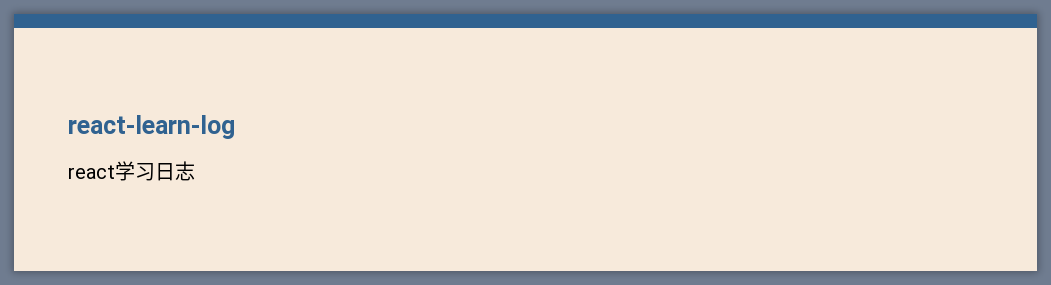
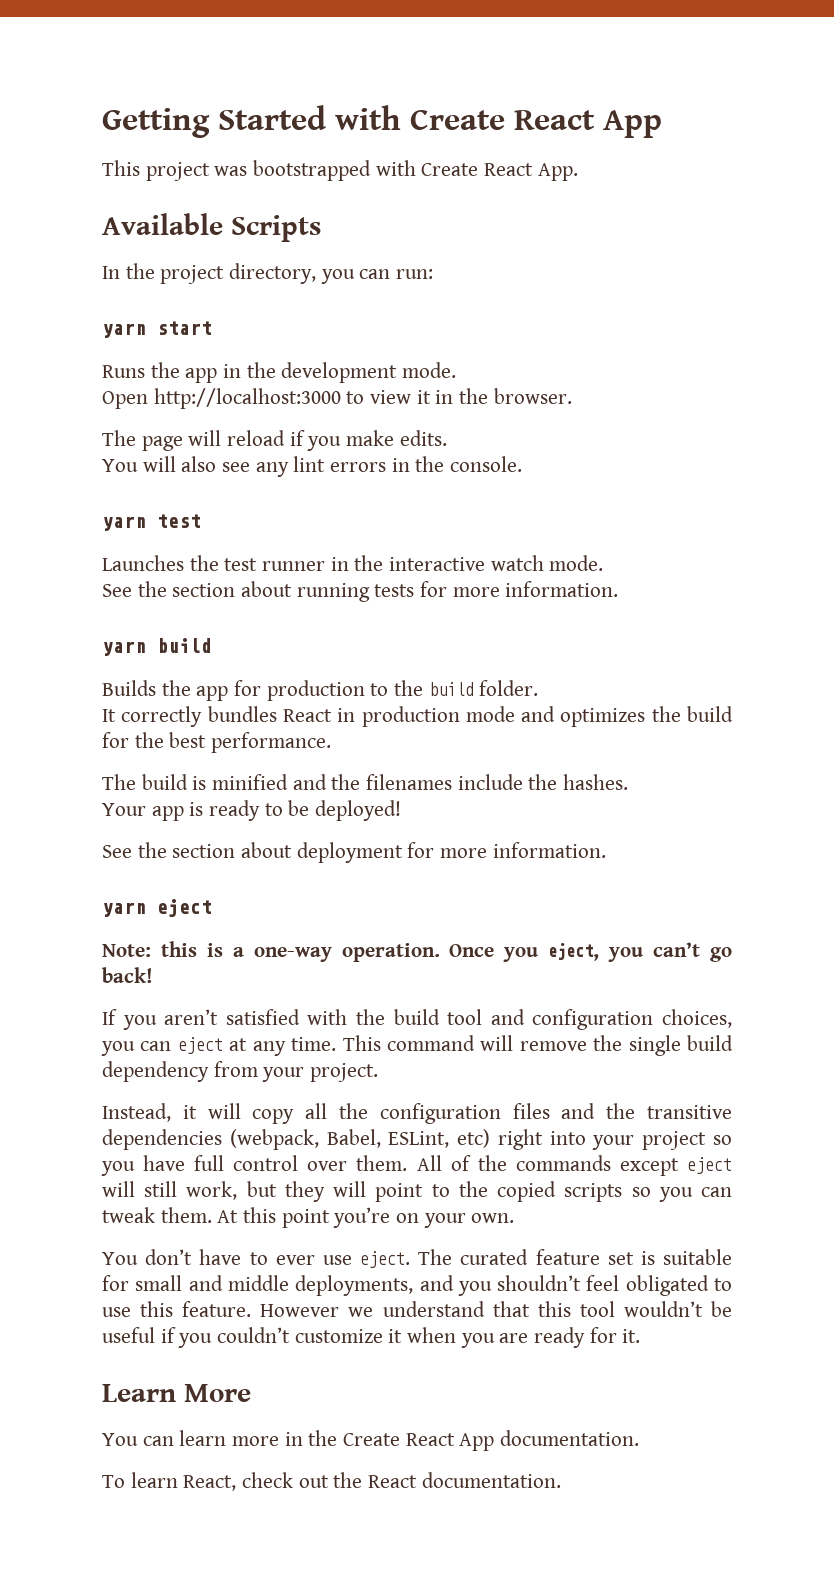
- react-learn-log
- react学习日志
+ Getting Started with Create React App
+ This project was bootstrapped with Create React App.
+ Available Scripts
+ In the project directory, you can run:
+ yarn start
+ Runs the app in the development mode.
+ Open http://localhost:3000 to view it in the browser.
+ The page will reload if you make edits.
+ You will also see any lint errors in the console.
+ yarn test
+ Launches the test runner in the interactive watch mode.
+ See the section about running tests for more information.
+ yarn build
+ Builds the app for production to the build folder.
+ It correctly bundles React in production mode and optimizes the build for the best performance.
+ The build is minified and the filenames include the hashes.
+ Your app is ready to be deployed!
+ See the section about deployment for more information.
+ yarn eject
+ Note: this is a one-way operation. Once you eject, you can’t go back!
+ If you aren’t satisfied with the build tool and configuration choices, you can eject at any time. This command will remove the single build dependency from your project.
+ Instead, it will copy all the configuration files and the transitive dependencies (webpack, Babel, ESLint, etc) right into your project so you have full control over them. All of the commands except eject will still work, but they will point to the copied scripts so you can tweak them. At this point you’re on your own.
+ You don’t have to ever use eject. The curated feature set is suitable for small and middle deployments, and you shouldn’t feel obligated to use this feature. However we understand that this tool wouldn’t be useful if you couldn’t customize it when you are ready for it.
+ Learn More
+ You can learn more in the Create React App documentation.
+ To learn React, check out the React documentation.

